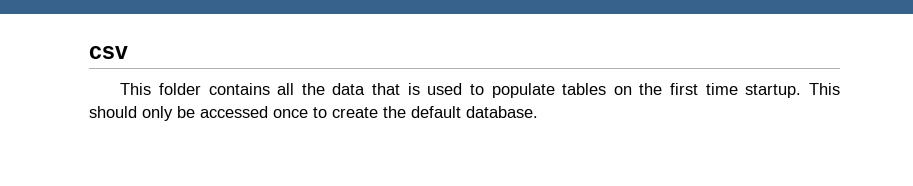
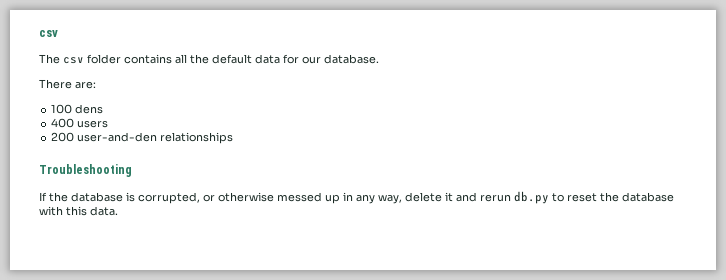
- This folder contains all the data that is used to populate tables on the first time startup. This should only be accessed once to create the default database.
+ The csv folder contains all the default data for our database.
+ There are:
+ 100 dens
+ 400 users
+ 200 user-and-den relationships
+ Troubleshooting
+ If the database is corrupted, or otherwise messed up in any way, delete it and rerun db.py to reset the database with this data.

